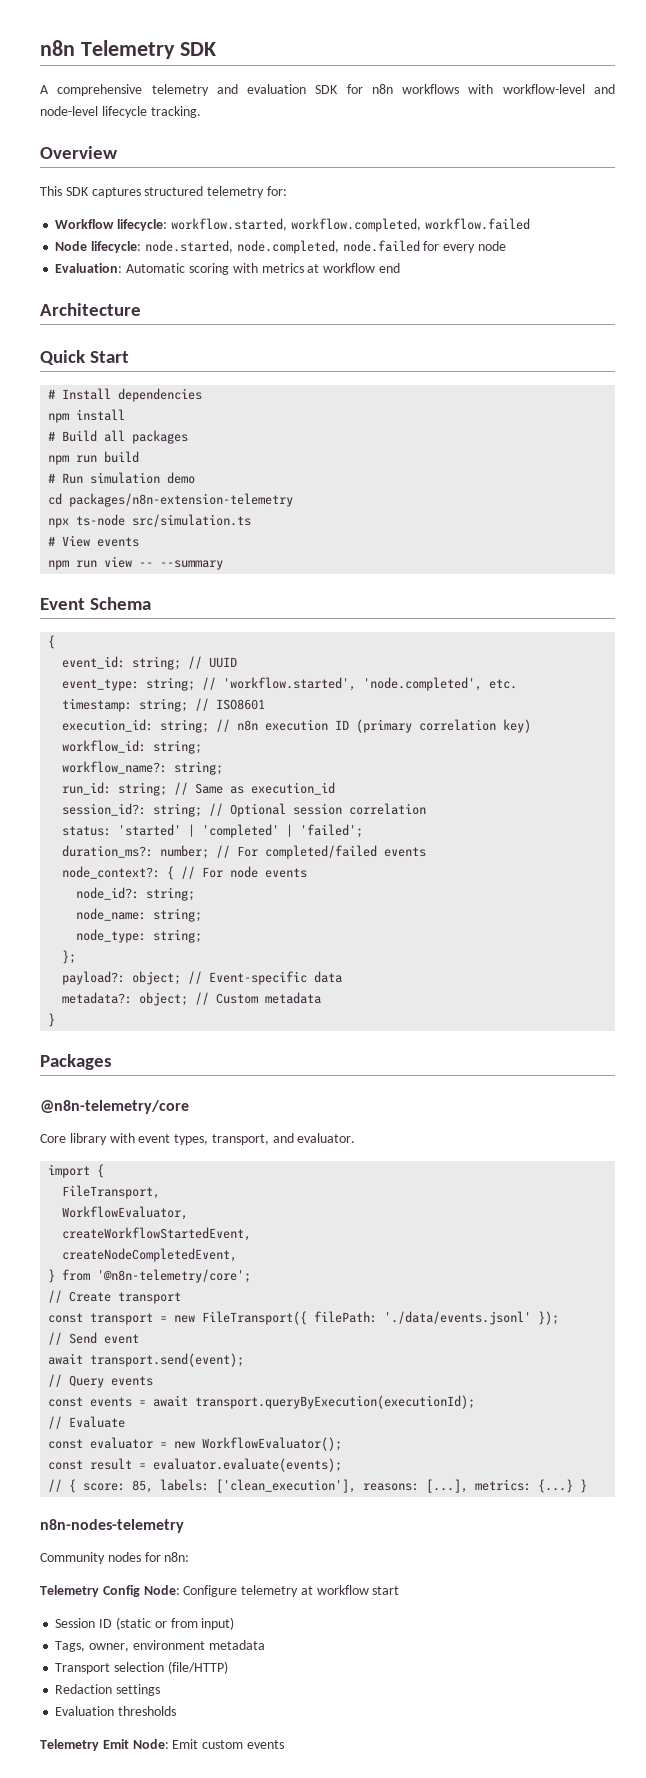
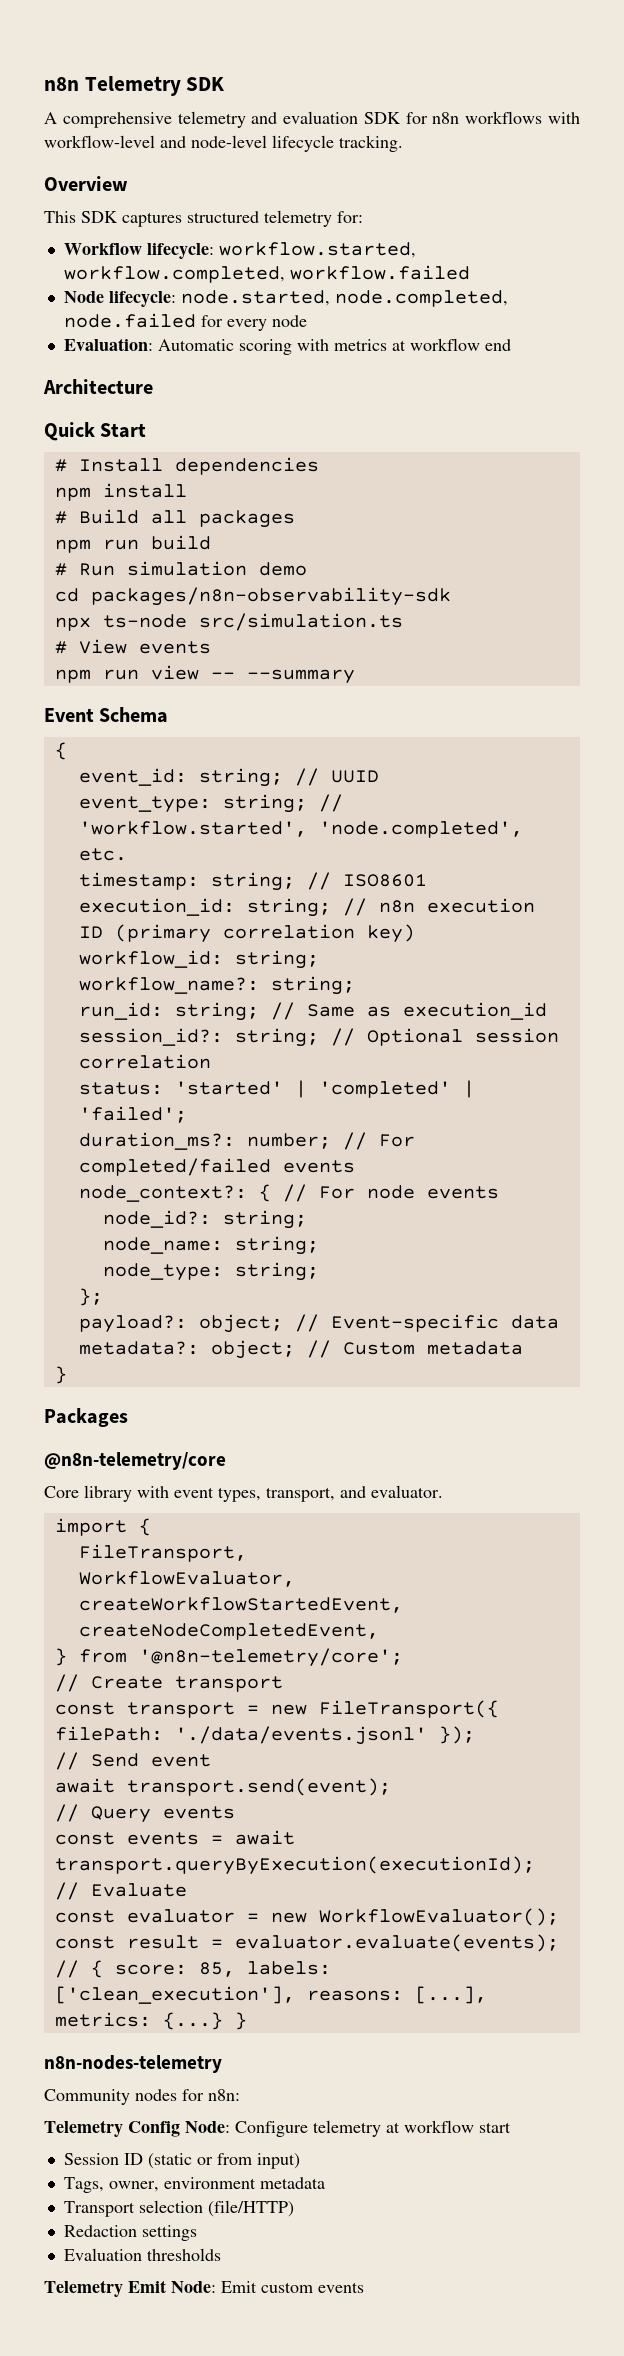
- cd packages/n8n-extension-telemetry
+ cd packages/n8n-observability-sdk

